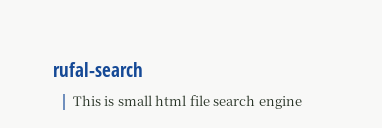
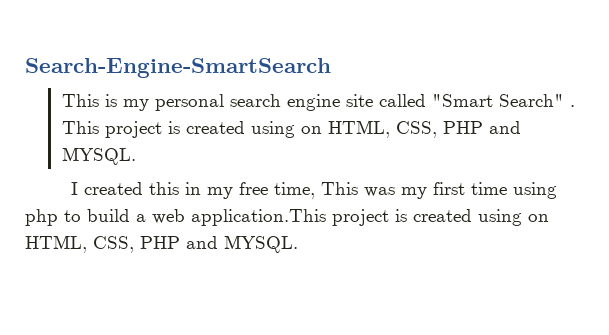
- rufal-search
+ Search-Engine-SmartSearch
- This is small html file search engine
+ This is my personal search engine site called "Smart Search" . This project is created using on HTML, CSS, PHP and MYSQL.
+ I created this in my free time, This was my first time using php to build a web application.This project is created using on HTML, CSS, PHP and MYSQL.

